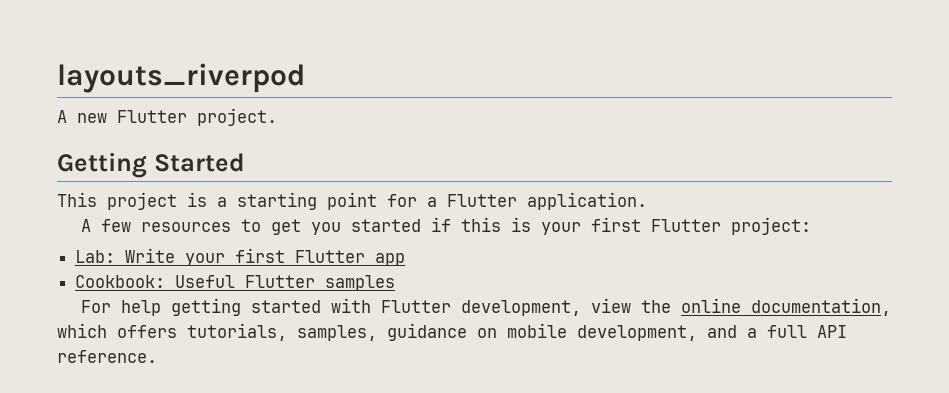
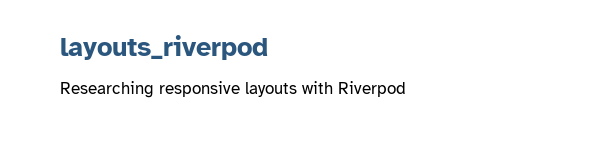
- A new Flutter project.
- Getting Started
- This project is a starting point for a Flutter application.
- A few resources to get you started if this is your first Flutter project:
- Lab: Write your first Flutter app
- Cookbook: Useful Flutter samples
- For help getting started with Flutter development, view the online documentation, which offers tutorials, samples, guidance on mobile development, and a full API reference.
+ Researching responsive layouts with Riverpod

